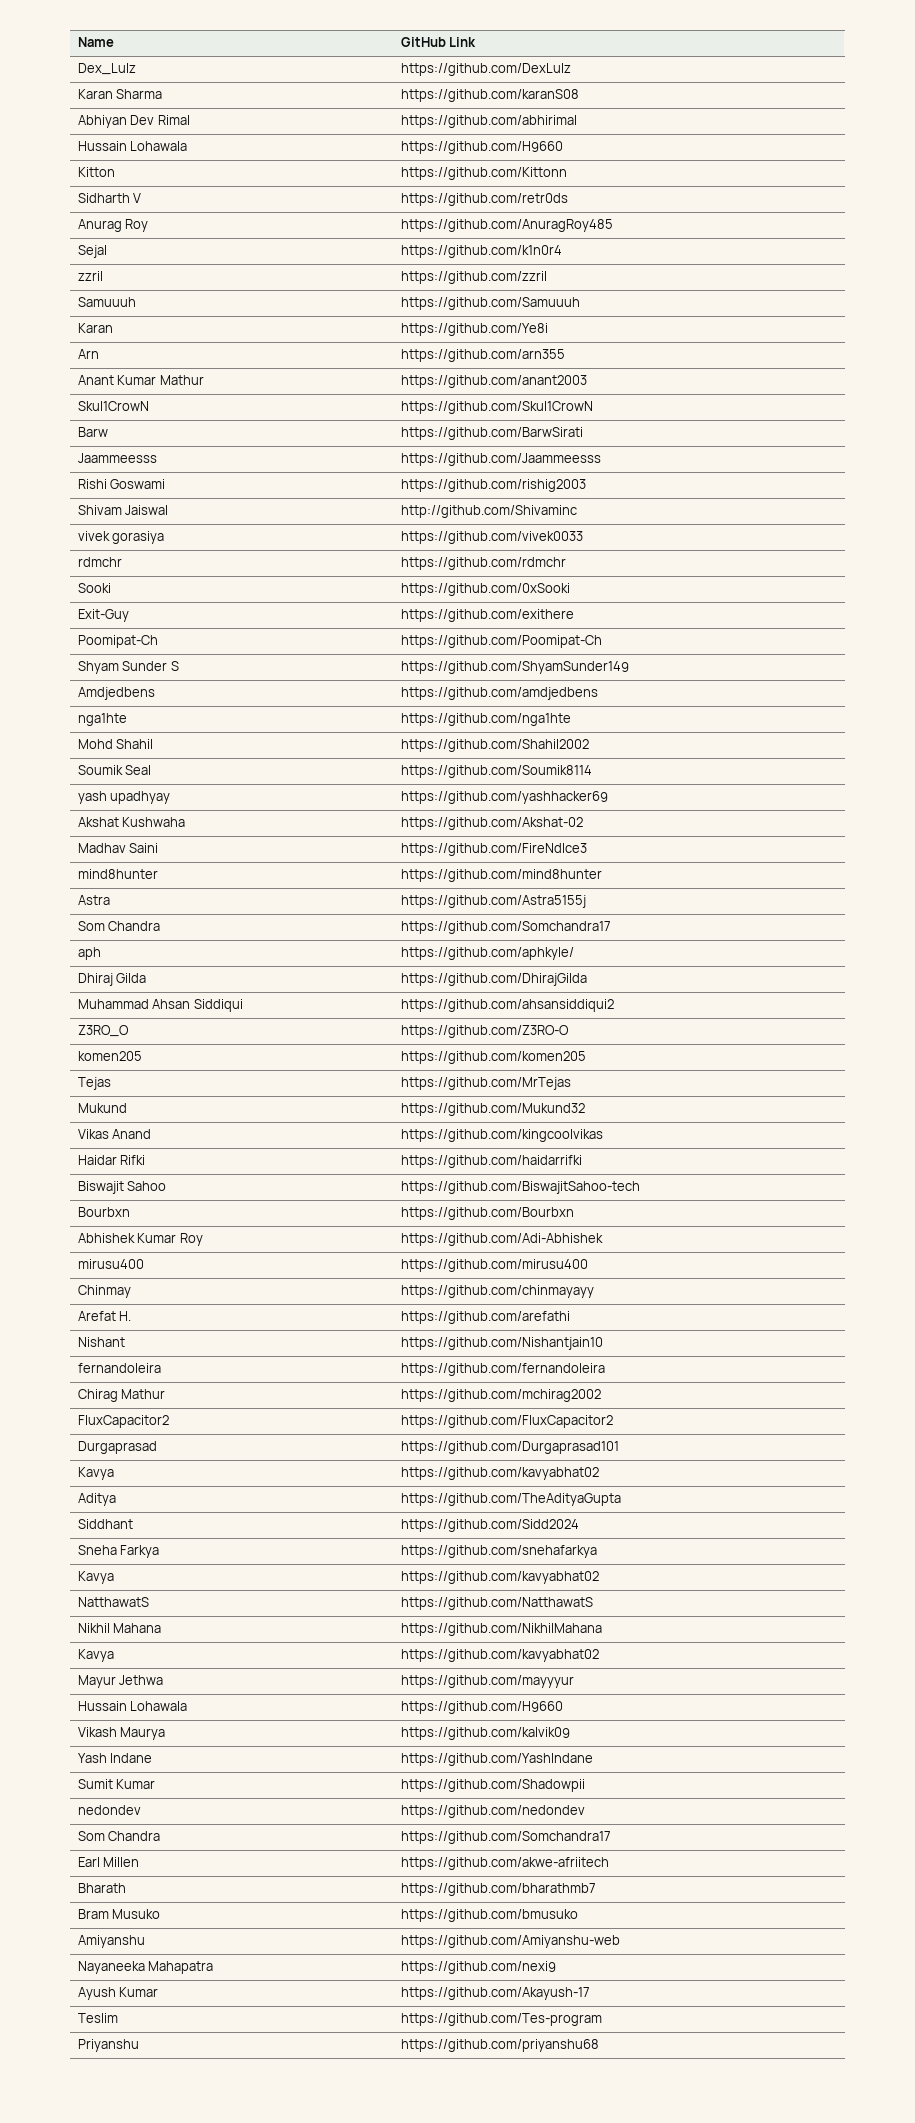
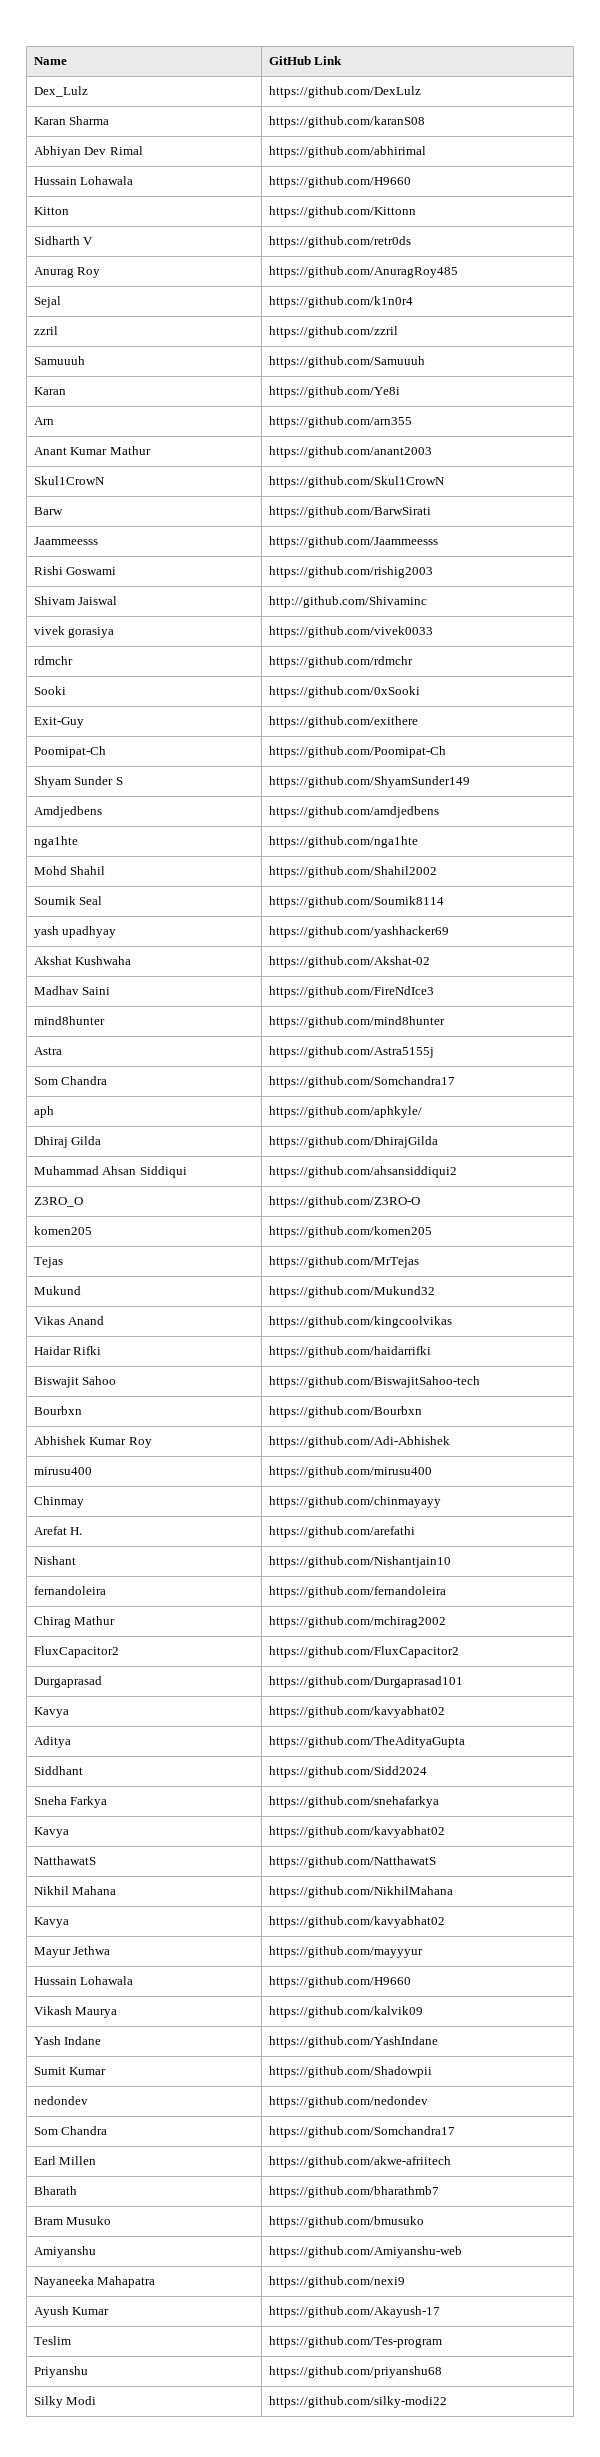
+ Silky Modi | https://github.com/silky-modi22

